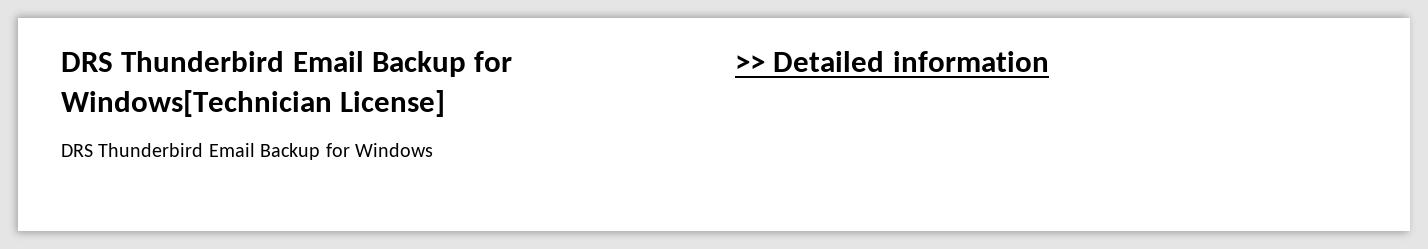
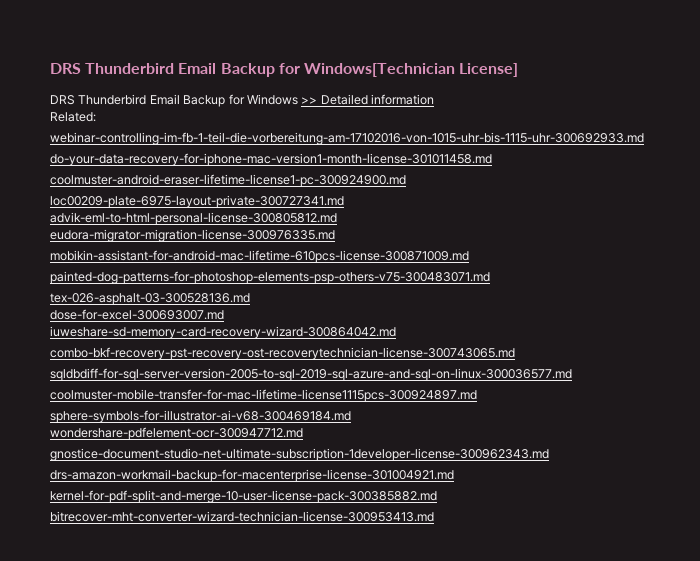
- DRS Thunderbird Email Backup for Windows
- >> Detailed information
+ DRS Thunderbird Email Backup for Windows >> Detailed information
+ Related:
+ webinar-controlling-im-fb-1-teil-die-vorbereitung-am-17102016-von-1015-uhr-bis-1115-uhr-300692933.md
+ do-your-data-recovery-for-iphone-mac-version1-month-license-301011458.md
+ coolmuster-android-eraser-lifetime-license1-pc-300924900.md
+ loc00209-plate-6975-layout-private-300727341.md
+ advik-eml-to-html-personal-license-300805812.md
+ eudora-migrator-migration-license-300976335.md
+ mobikin-assistant-for-android-mac-lifetime-610pcs-license-300871009.md
+ painted-dog-patterns-for-photoshop-elements-psp-others-v75-300483071.md
+ tex-026-asphalt-03-300528136.md
+ dose-for-excel-300693007.md
+ iuweshare-sd-memory-card-recovery-wizard-300864042.md
+ combo-bkf-recovery-pst-recovery-ost-recoverytechnician-license-300743065.md
+ sqldbdiff-for-sql-server-version-2005-to-sql-2019-sql-azure-and-sql-on-linux-300036577.md
+ coolmuster-mobile-transfer-for-mac-lifetime-license1115pcs-300924897.md
+ sphere-symbols-for-illustrator-ai-v68-300469184.md
+ wondershare-pdfelement-ocr-300947712.md
+ gnostice-document-studio-net-ultimate-subscription-1developer-license-300962343.md
+ drs-amazon-workmail-backup-for-macenterprise-license-301004921.md
+ kernel-for-pdf-split-and-merge-10-user-license-pack-300385882.md
+ bitrecover-mht-converter-wizard-technician-license-300953413.md

